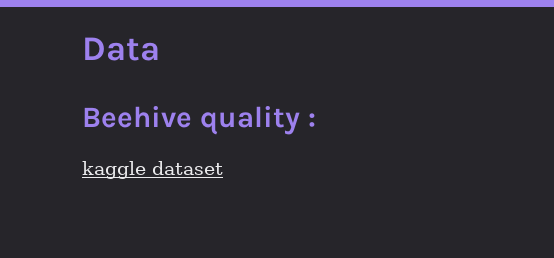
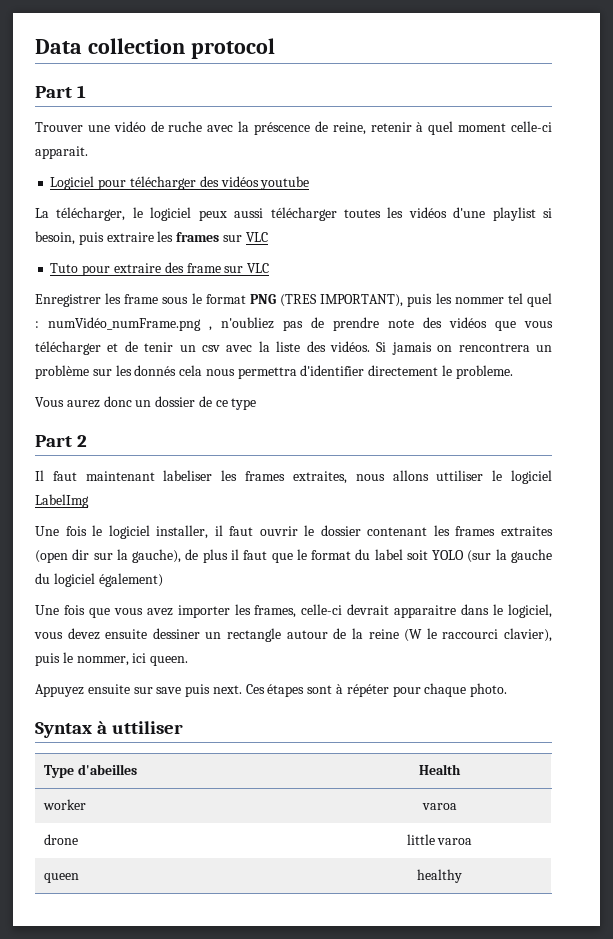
- Data
- Beehive quality :
- kaggle dataset
+ Data collection protocol
+ Part 1
+ Trouver une vidéo de ruche avec la préscence de reine, retenir à quel moment celle-ci apparait.
+ Logiciel pour télécharger des vidéos youtube
+ La télécharger, le logiciel peux aussi télécharger toutes les vidéos d'une playlist si besoin, puis extraire les frames sur VLC
+ Tuto pour extraire des frame sur VLC
+ Enregistrer les frame sous le format PNG (TRES IMPORTANT), puis les nommer tel quel : numVidéo_numFrame.png , n'oubliez pas de prendre note des vidéos que vous télécharger et de tenir un csv avec la liste des vidéos. Si jamais on rencontrera un problème sur les donnés cela nous permettra d'identifier directement le probleme.
+ Vous aurez donc un dossier de ce type
+ Part 2
+ Il faut maintenant labeliser les frames extraites, nous allons uttiliser le logiciel LabelImg
+ Une fois le logiciel installer, il faut ouvrir le dossier contenant les frames extraites (open dir sur la gauche), de plus il faut que le format du label soit YOLO (sur la gauche du logiciel également)
+ Une fois que vous avez importer les frames, celle-ci devrait apparaitre dans le logiciel, vous devez ensuite dessiner un rectangle autour de la reine (W le raccourci clavier), puis le nommer, ici queen.
+ Appuyez ensuite sur save puis next. Ces étapes sont à répéter pour chaque photo.
+ Syntax à uttiliser
+ Type d'abeilles | Health
+ worker | varoa
+ drone | little varoa
+ queen | healthy

